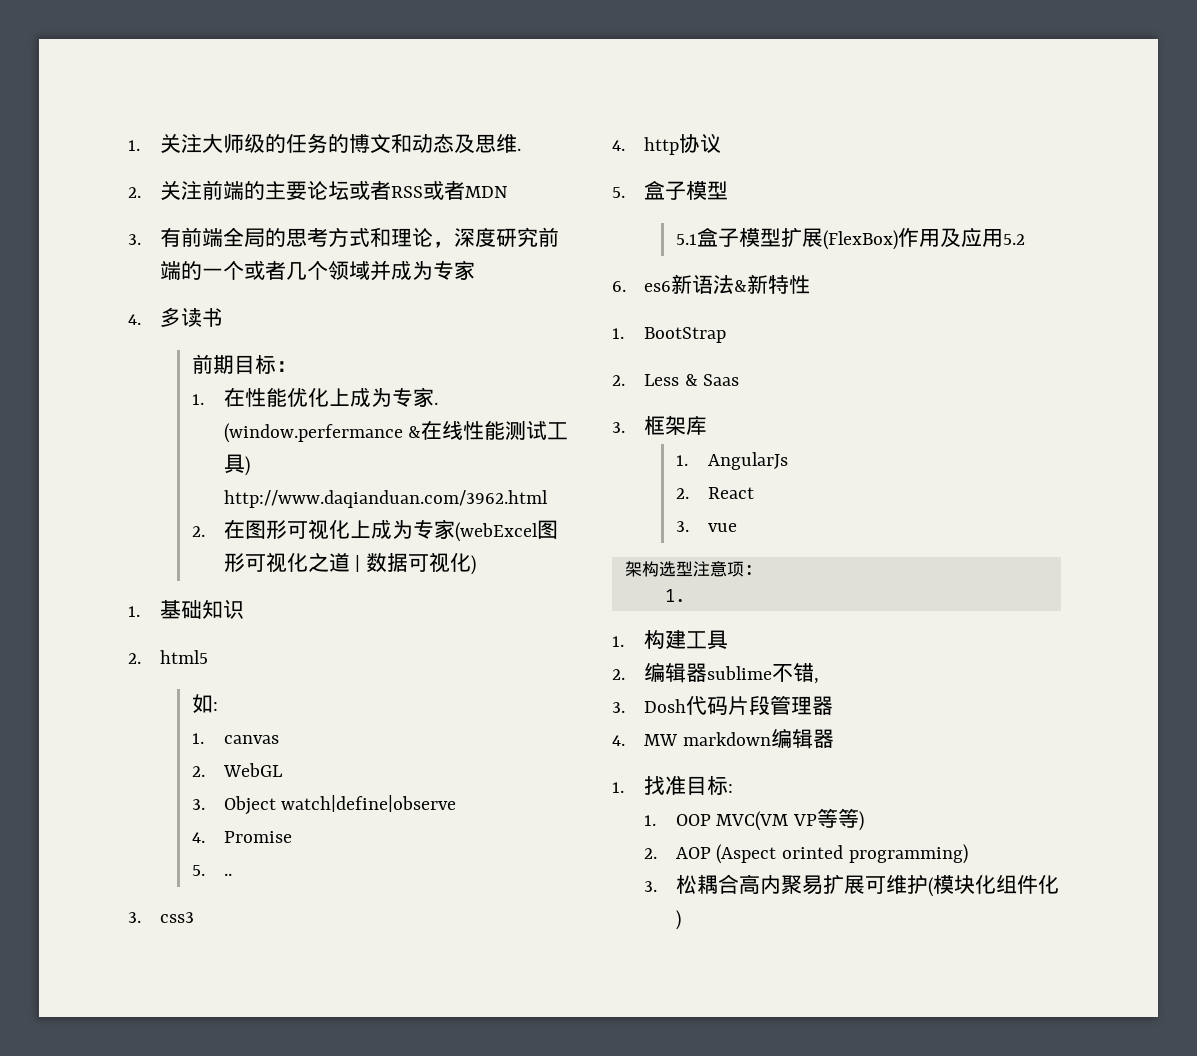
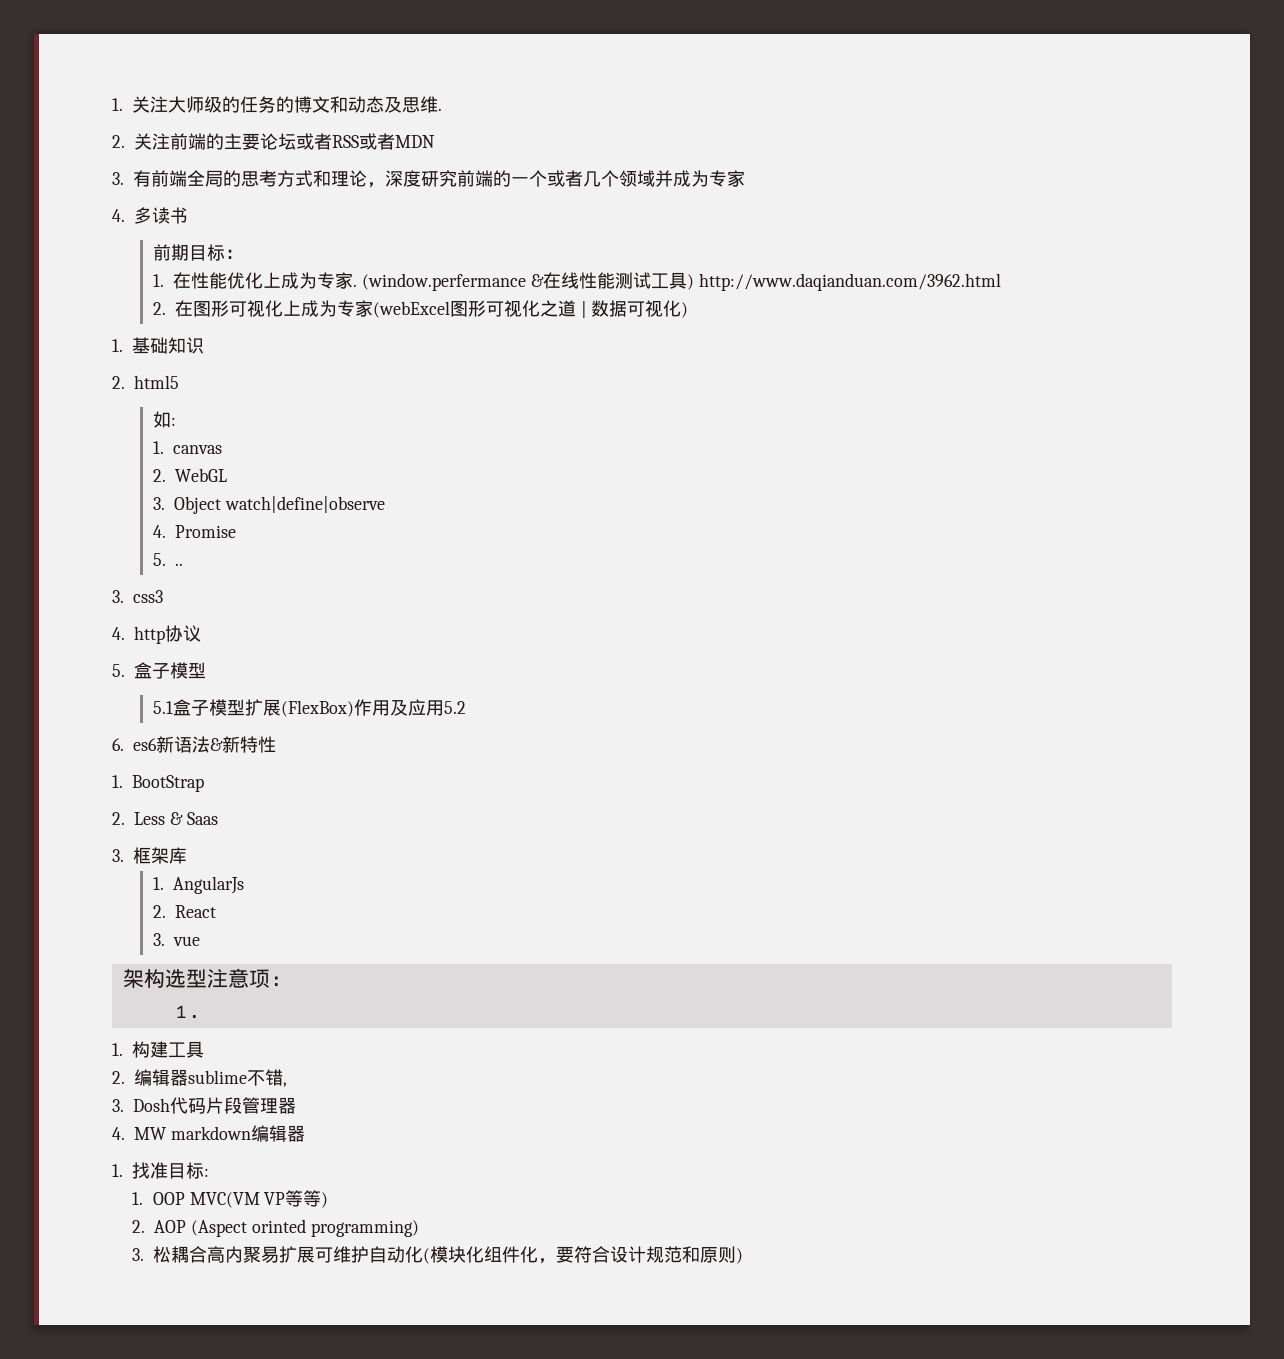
- 3.松耦合高内聚易扩展可维护(模块化组件化)
+ 3.松耦合高内聚易扩展可维护自动化(模块化组件化，要符合设计规范和原则)

